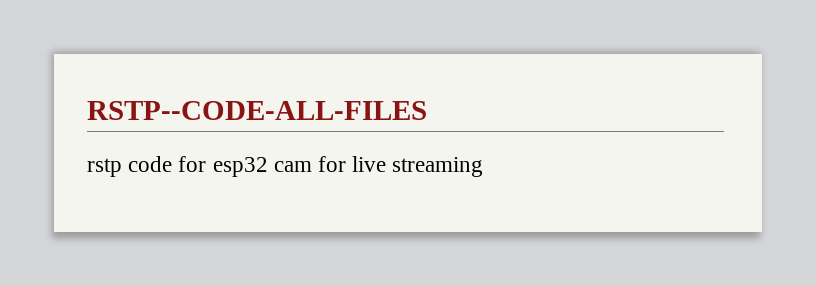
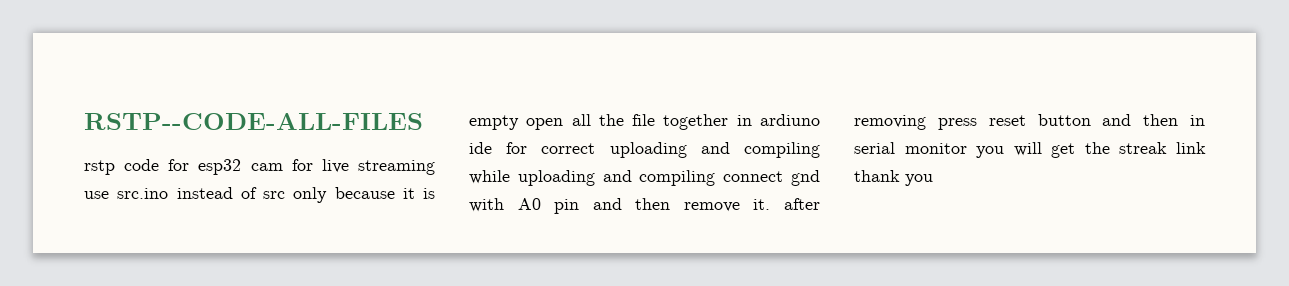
- rstp code for esp32 cam for live streaming
+ rstp code for esp32 cam for live streaming use src.ino instead of src only because it is empty open all the file together in ardiuno ide for correct uploading and compiling while uploading and compiling connect gnd with A0 pin and then remove it. after removing press reset button and then in serial monitor you will get the streak link thank you

